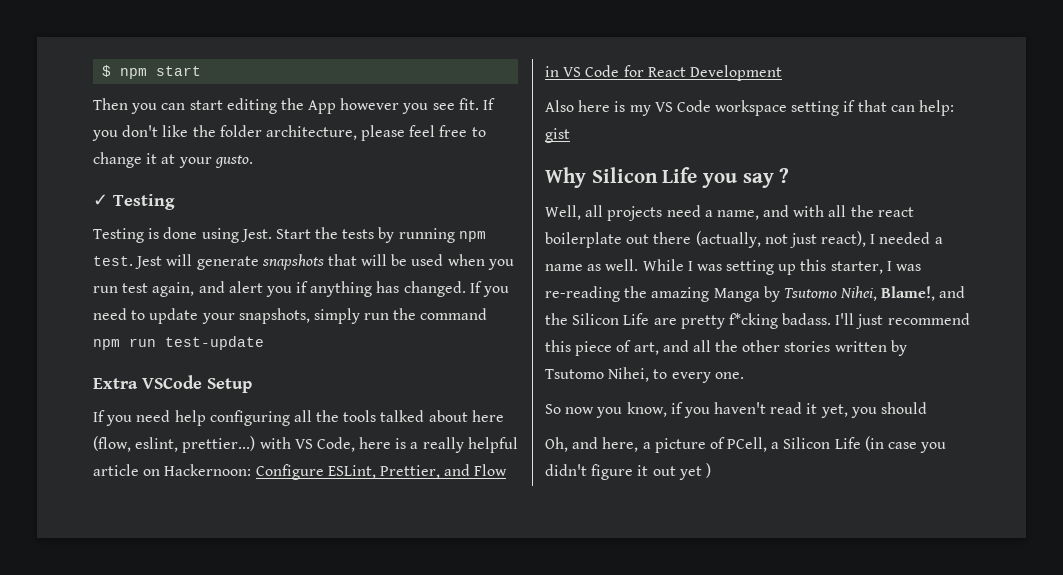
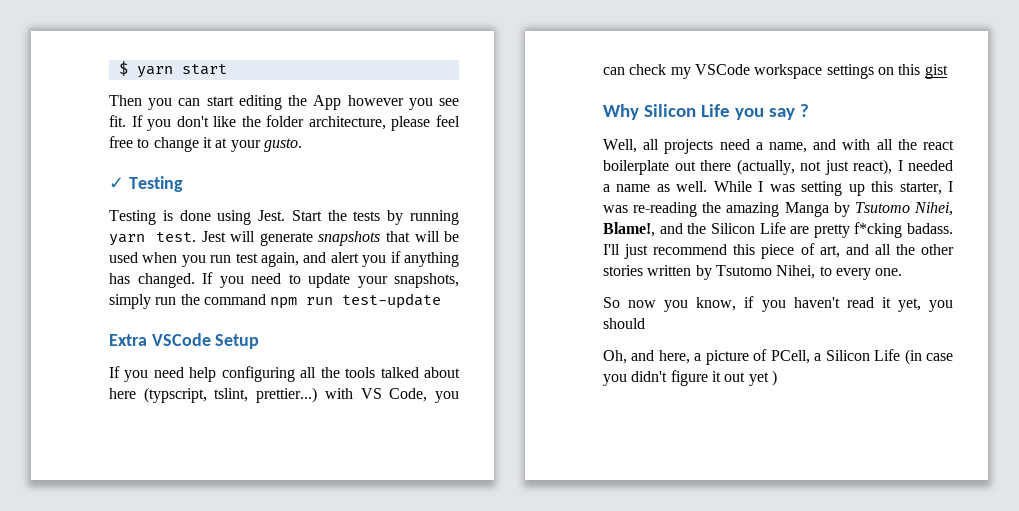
- $ npm start
+ $ yarn start
- Start the tests by running npm test.
+ Start the tests by running yarn test.
- If you need help configuring all the tools talked about here (flow, eslint, prettier...) with VS Code, here is a really helpful article on Hackernoon: Configure ESLint, Prettier, and Flow in VS Code for React Development
- Also here is my VS Code workspace setting if that can help: gist
+ If you need help configuring all the tools talked about here (typscript, tslint, prettier...) with VS Code, you can check my VSCode workspace settings on this gist

